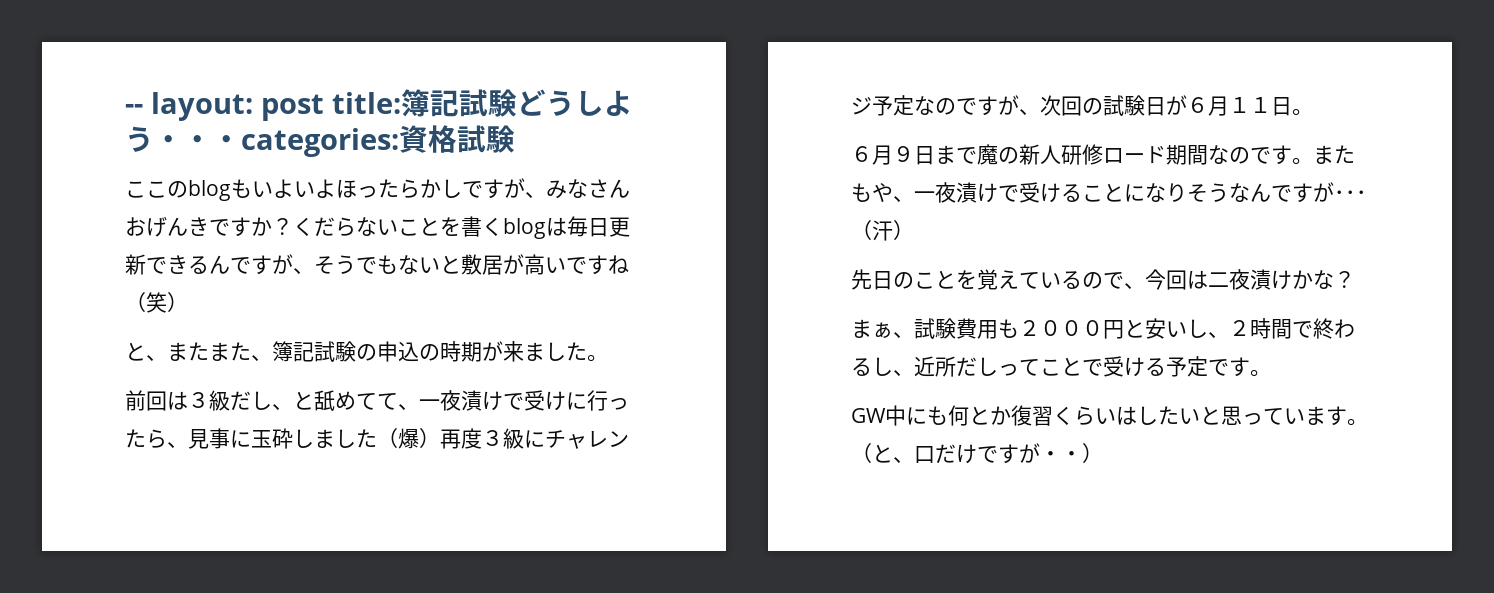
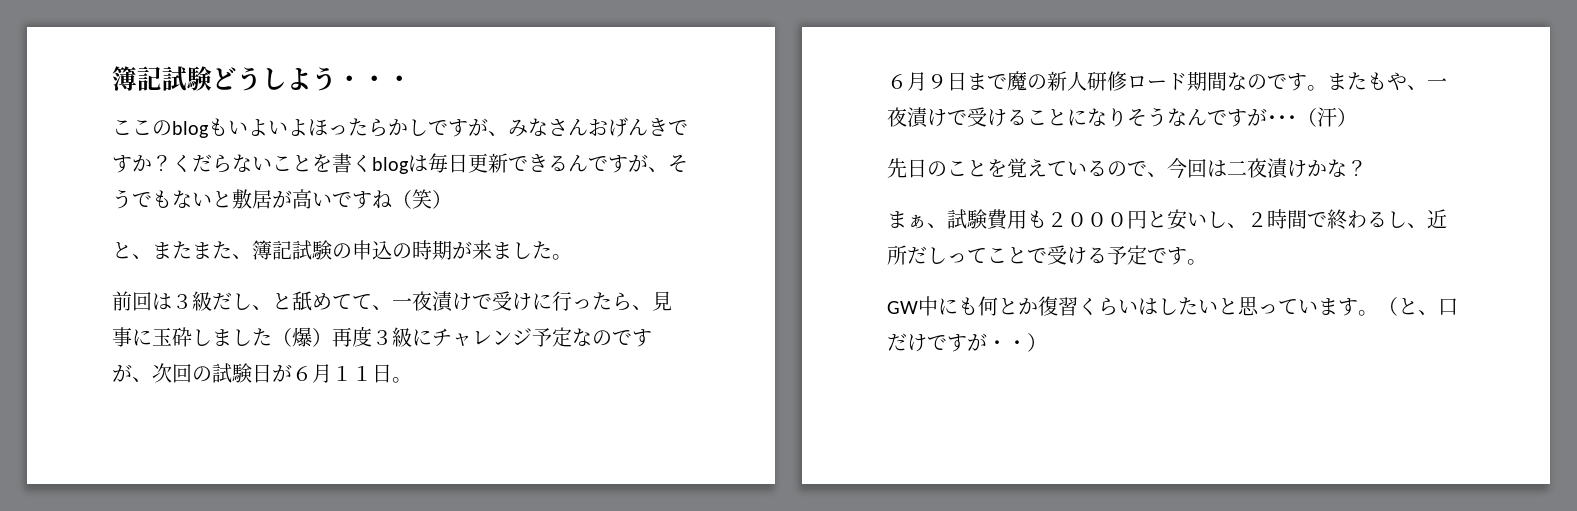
- -- layout: post title:簿記試験どうしよう・・・categories:資格試験
+ 簿記試験どうしよう・・・

